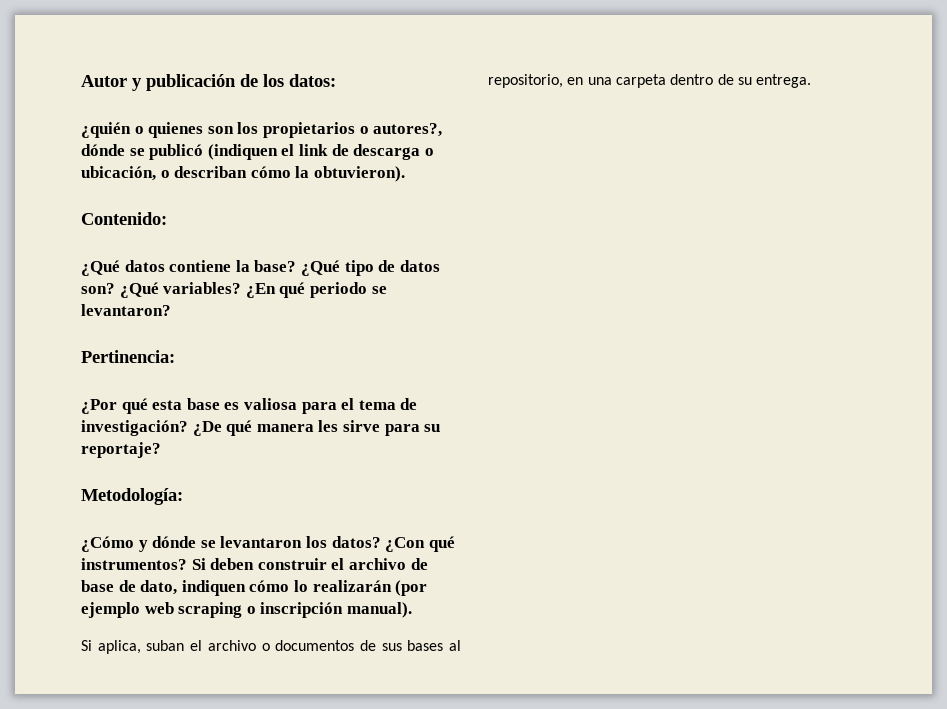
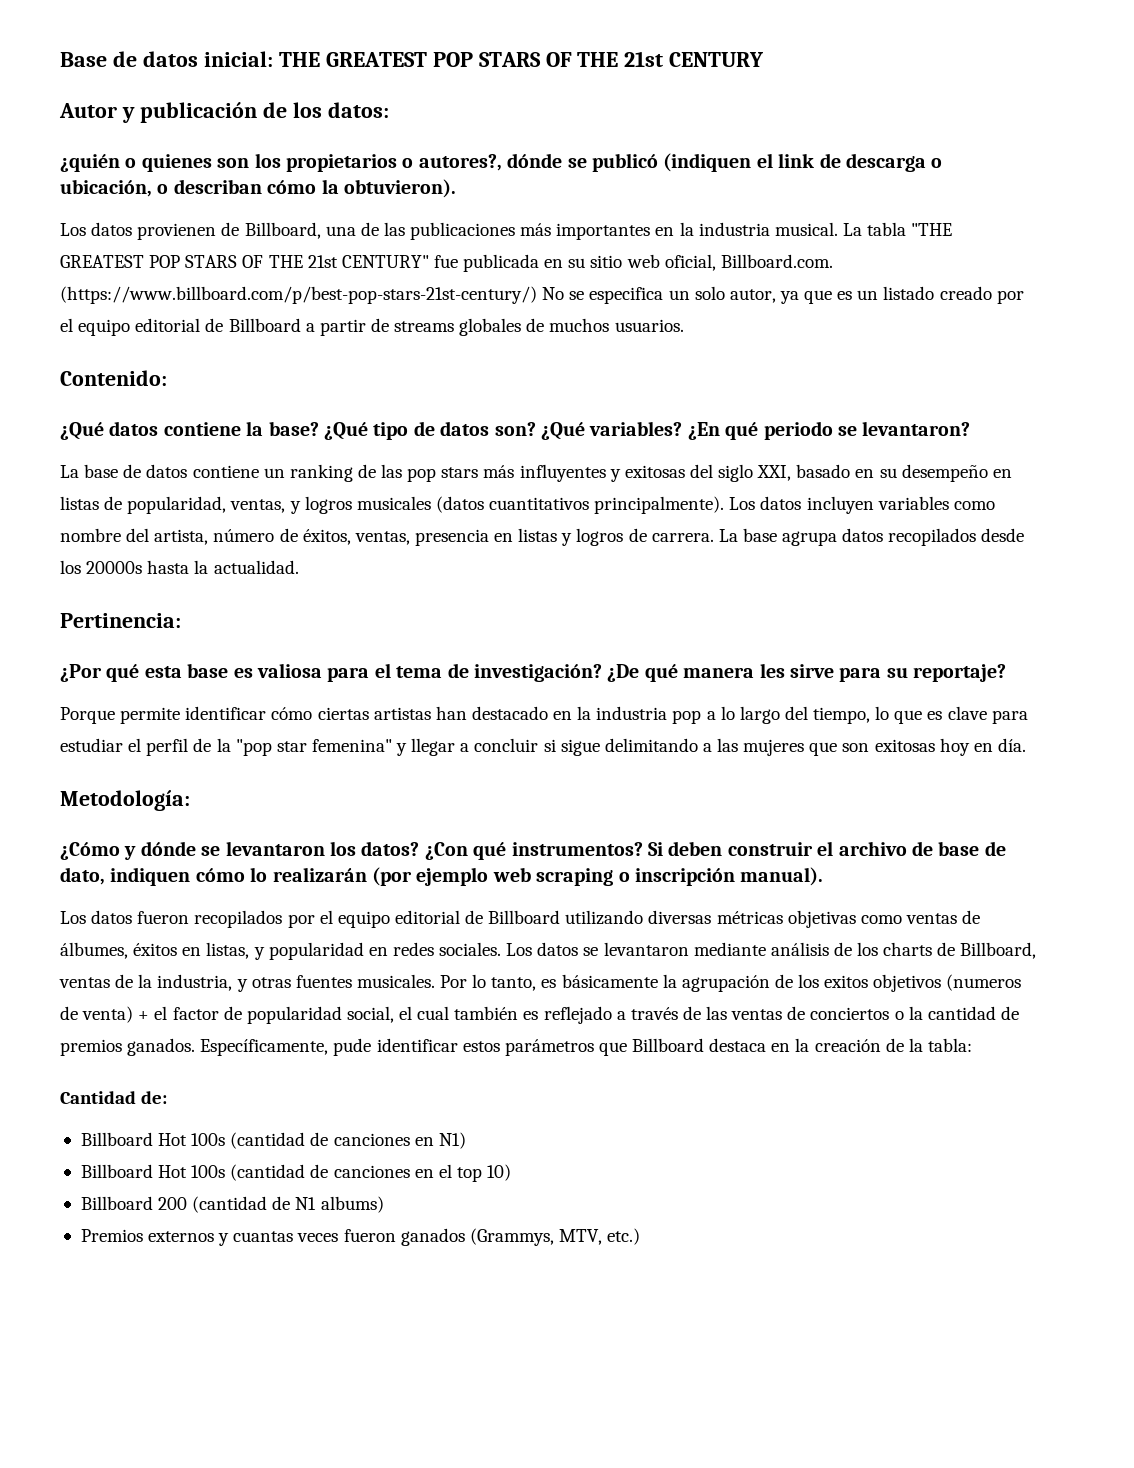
+ Base de datos inicial: THE GREATEST POP STARS OF THE 21st CENTURY
+ Los datos provienen de Billboard, una de las publicaciones más importantes en la industria musical. La tabla "THE GREATEST POP STARS OF THE 21st CENTURY" fue publicada en su sitio web oficial, Billboard.com. (https://www.billboard.com/p/best-pop-stars-21st-century/) No se especifica un solo autor, ya que es un listado creado por el equipo editorial de Billboard a partir de streams globales de muchos usuarios.
+ La base de datos contiene un ranking de las pop stars más influyentes y exitosas del siglo XXI, basado en su desempeño en listas de popularidad, ventas, y logros musicales (datos cuantitativos principalmente). Los datos incluyen variables como nombre del artista, número de éxitos, ventas, presencia en listas y logros de carrera. La base agrupa datos recopilados desde los 20000s hasta la actualidad.
+ Porque permite identificar cómo ciertas artistas han destacado en la industria pop a lo largo del tiempo, lo que es clave para estudiar el perfil de la "pop star femenina" y llegar a concluir si sigue delimitando a las mujeres que son exitosas hoy en día.
- Si aplica, suban el archivo o documentos de sus bases al repositorio, en una carpeta dentro de su entrega.
+ Los datos fueron recopilados por el equipo editorial de Billboard utilizando diversas métricas objetivas como ventas de álbumes, éxitos en listas, y popularidad en redes sociales. Los datos se levantaron mediante análisis de los charts de Billboard, ventas de la industria, y otras fuentes musicales. Por lo tanto, es básicamente la agrupación de los exitos objetivos (numeros de venta) + el factor de popularidad social, el cual también es reflejado a través de las ventas de conciertos o la cantidad de premios ganados. Específicamente, pude identificar estos parámetros que Billboard destaca en la creación de la tabla:
+ Cantidad de:
+ Billboard Hot 100s (cantidad de canciones en N1)
+ Billboard Hot 100s (cantidad de canciones en el top 10)
+ Billboard 200 (cantidad de N1 albums)
+ Premios externos y cuantas veces fueron ganados (Grammys, MTV, etc.)

